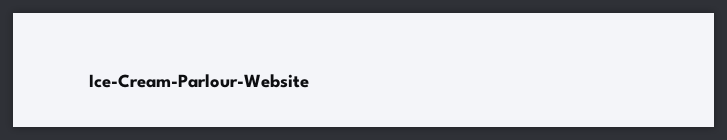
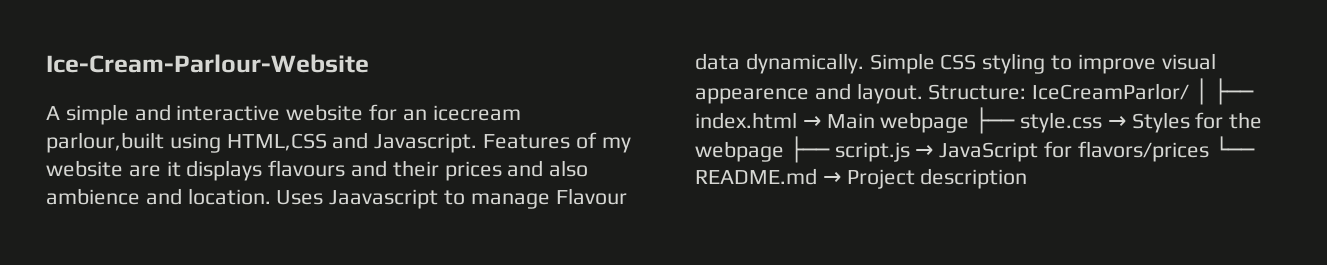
+ A simple and interactive website for an icecream parlour,built using HTML,CSS and Javascript. Features of my website are it displays flavours and their prices and also ambience and location. Uses Jaavascript to manage Flavour data dynamically. Simple CSS styling to improve visual appearence and layout. Structure: IceCreamParlor/ │ ├── index.html → Main webpage ├── style.css → Styles for the webpage ├── script.js → JavaScript for flavors/prices └── README.md → Project description

